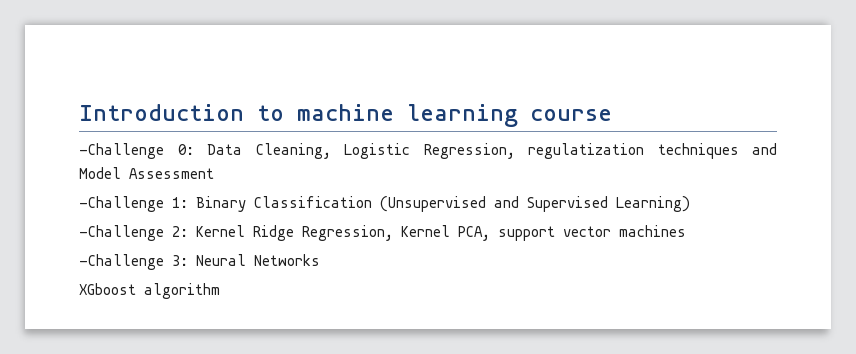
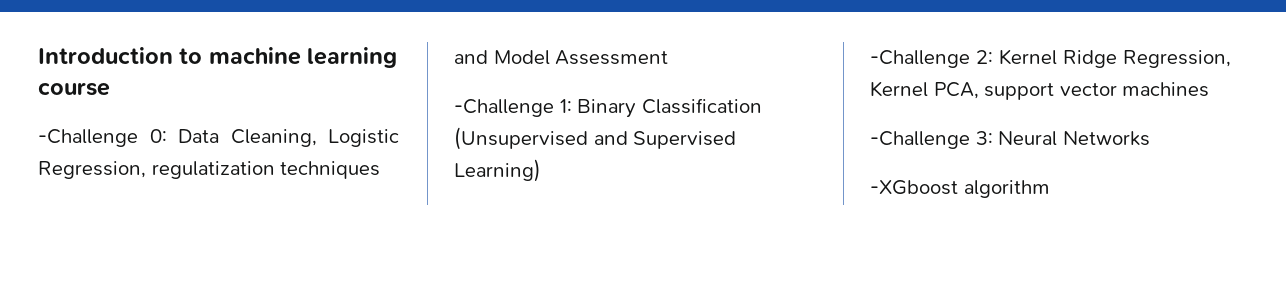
- XGboost algorithm
+ -XGboost algorithm

